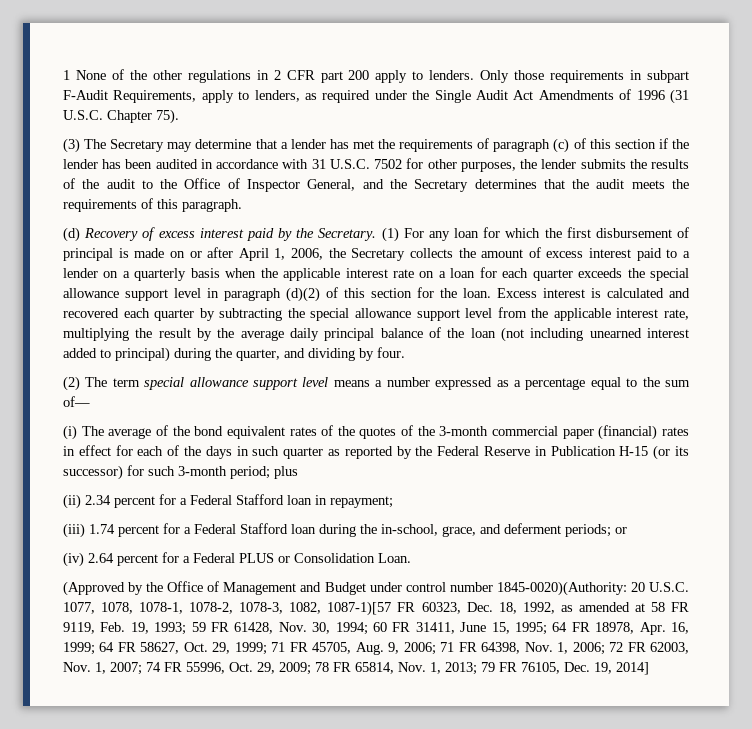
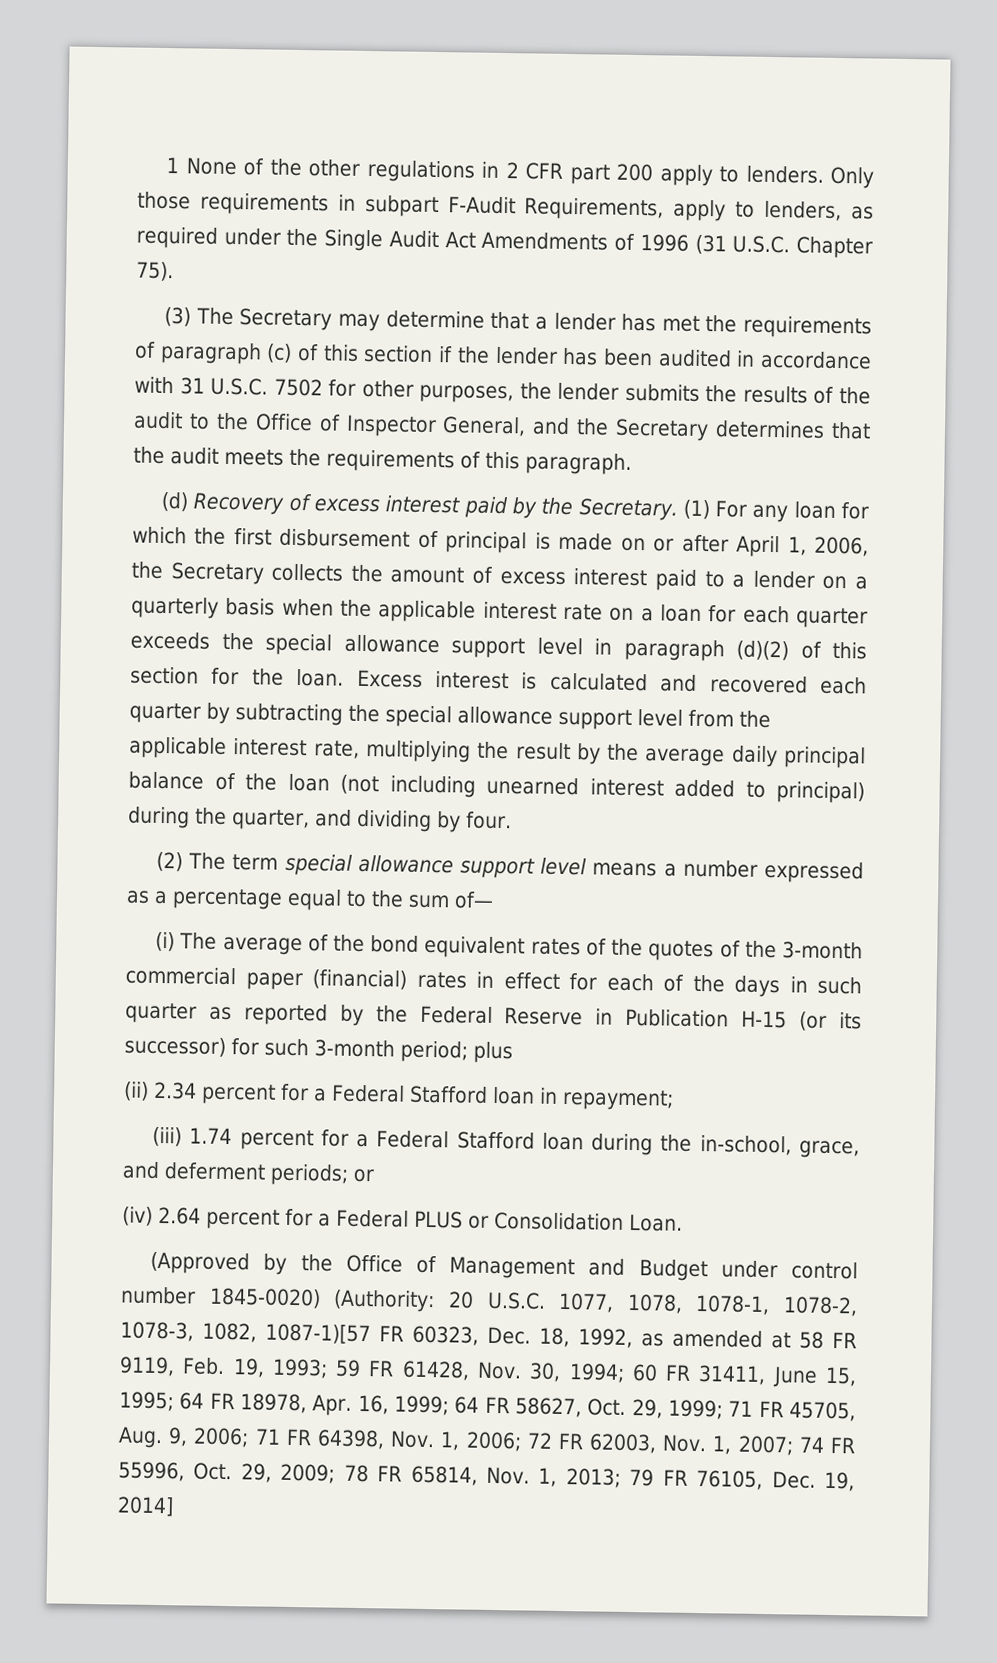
- (Approved by the Office of Management and Budget under control number 1845-0020)(Authority:
+ (Approved by the Office of Management and Budget under control number 1845-0020) (Authority:

